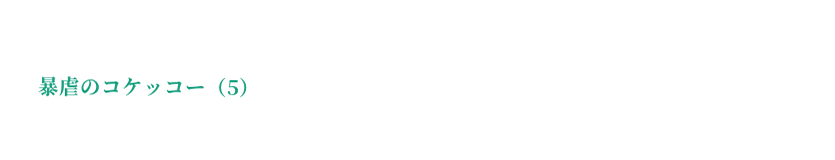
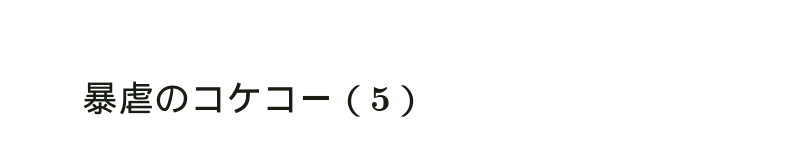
- 暴虐のコケッコー（5）
+ 暴虐のコケコー（5）

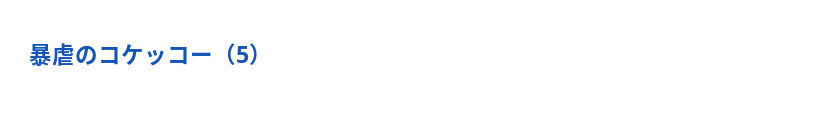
- 暴虐のコケコー（5）
+ 暴虐のコケッコー（5）

